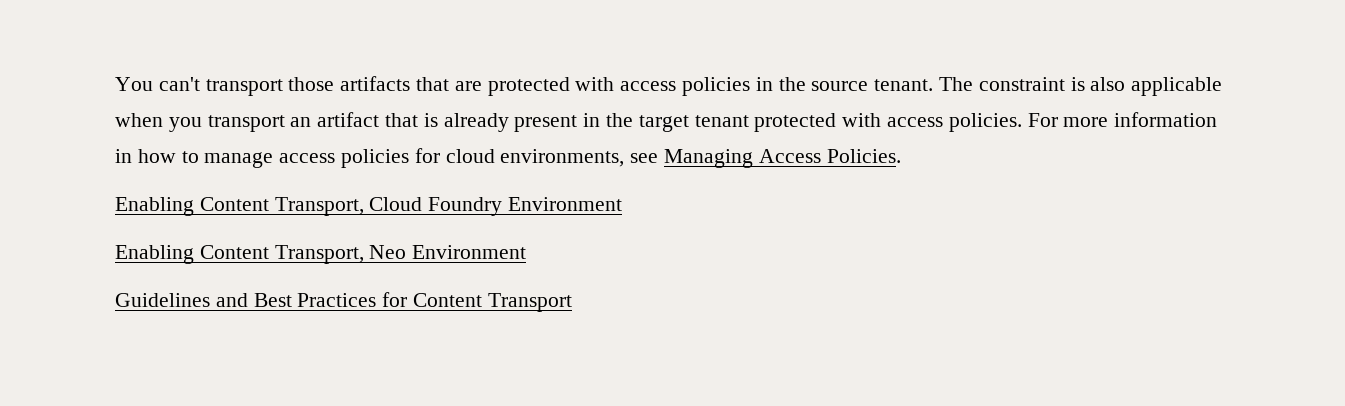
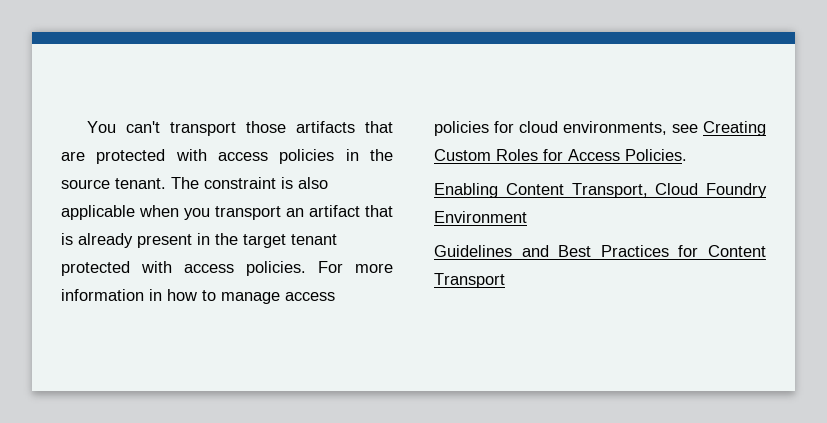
- For more information in how to manage access policies for cloud environments, see Managing Access Policies.
+ For more information in how to manage access policies for cloud environments, see Creating Custom Roles for Access Policies.
- Enabling Content Transport, Neo Environment

